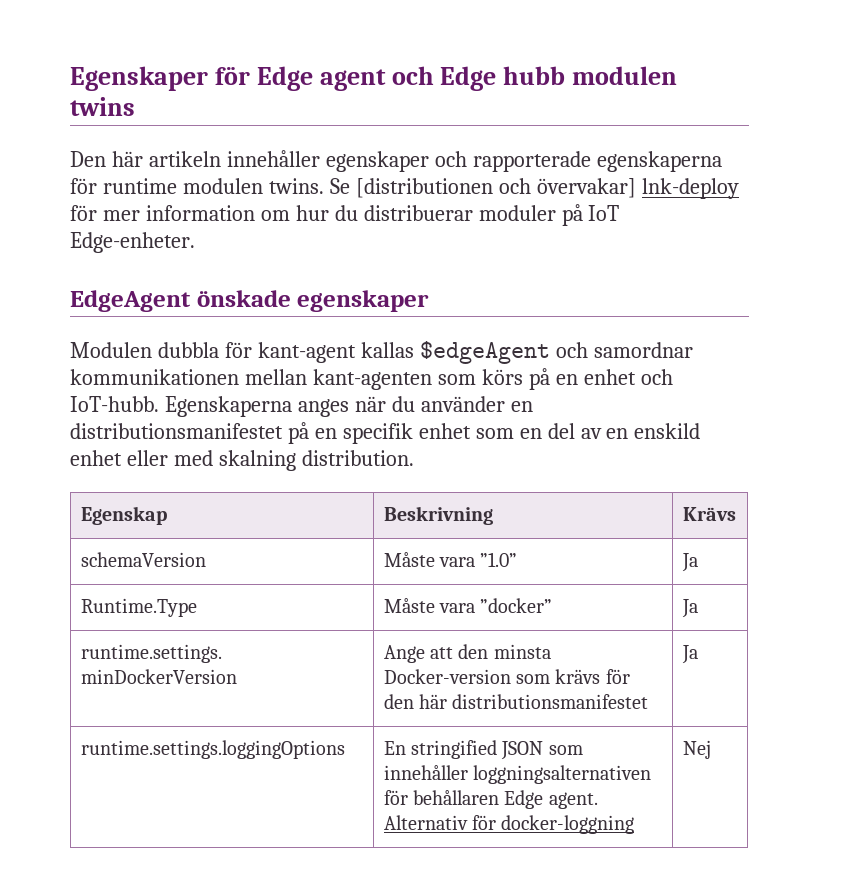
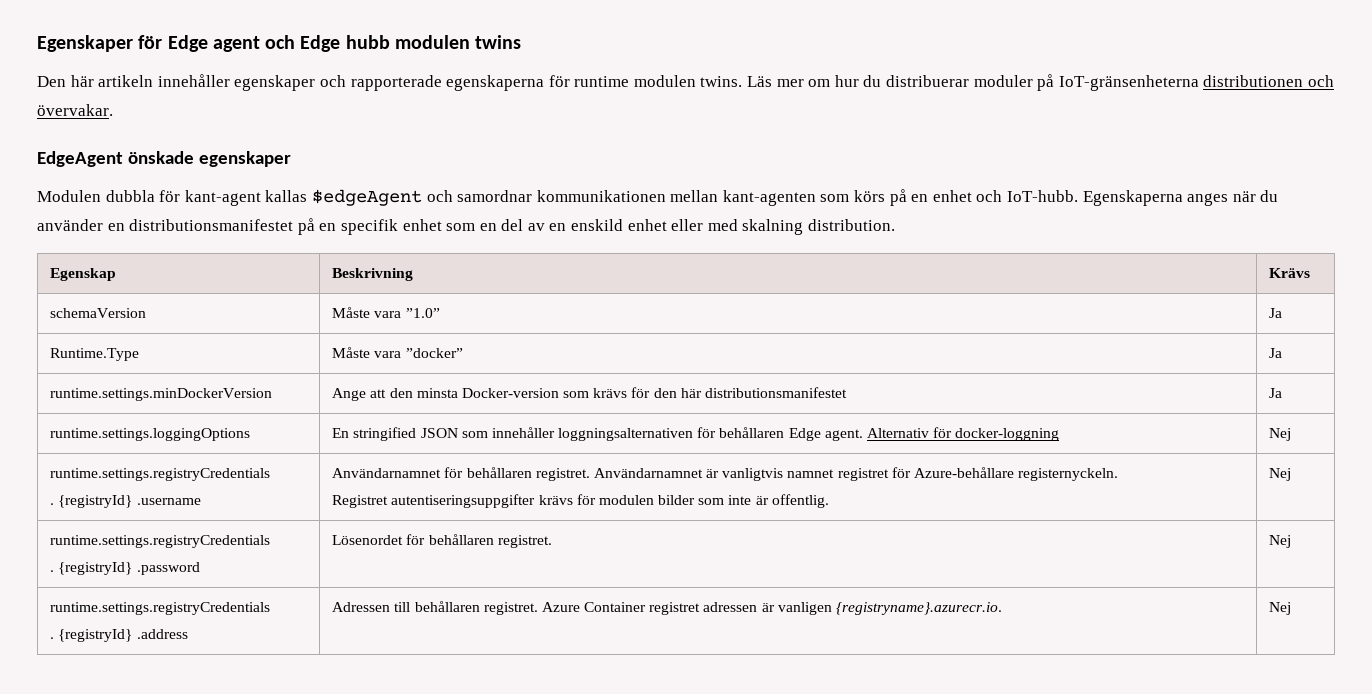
- Se [distributionen och övervakar] lnk-deploy för mer information om hur du distribuerar moduler på IoT Edge-enheter.
+ Läs mer om hur du distribuerar moduler på IoT-gränsenheterna distributionen och övervakar.
  runtime.settings.loggingOptions | En stringified JSON som innehåller loggningsalternativen för behållaren Edge agent. Alternativ för docker-loggning | Nej
+ runtime.settings.registryCredentials
+ . {registryId} .username | Användarnamnet för behållaren registret. Användarnamnet är vanligtvis namnet registret för Azure-behållare registernyckeln.
+ Registret autentiseringsuppgifter krävs för modulen bilder som inte är offentlig. | Nej
+ runtime.settings.registryCredentials
+ . {registryId} .password | Lösenordet för behållaren registret. | Nej
+ runtime.settings.registryCredentials
+ . {registryId} .address | Adressen till behållaren registret. Azure Container registret adressen är vanligen {registryname}.azurecr.io. | Nej

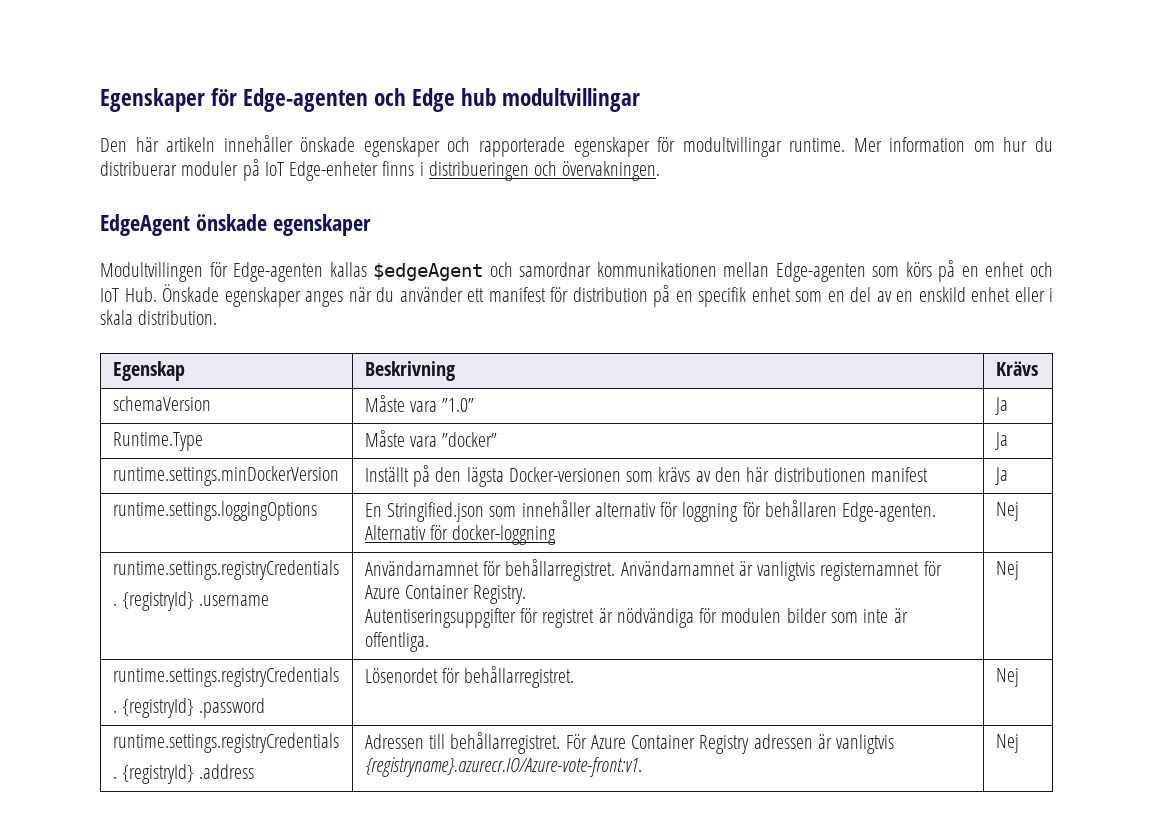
- Egenskaper för Edge agent och Edge hubb modulen twins
+ Egenskaper för Edge-agenten och Edge hub modultvillingar
- Den här artikeln innehåller egenskaper och rapporterade egenskaperna för runtime modulen twins. Läs mer om hur du distribuerar moduler på IoT-gränsenheterna distributionen och övervakar.
+ Den här artikeln innehåller önskade egenskaper och rapporterade egenskaper för modultvillingar runtime. Mer information om hur du distribuerar moduler på IoT Edge-enheter finns i distribueringen och övervakningen.
- Modulen dubbla för kant-agent kallas $edgeAgent och samordnar kommunikationen mellan kant-agenten som körs på en enhet och IoT-hubb. Egenskaperna anges när du använder en distributionsmanifestet på en specifik enhet som en del av en enskild enhet eller med skalning distribution.
+ Modultvillingen för Edge-agenten kallas $edgeAgent och samordnar kommunikationen mellan Edge-agenten som körs på en enhet och IoT Hub. Önskade egenskaper anges när du använder ett manifest för distribution på en specifik enhet som en del av en enskild enhet eller i skala distribution.
- runtime.settings.minDockerVersion | Ange att den minsta Docker-version som krävs för den här distributionsmanifestet | Ja
+ runtime.settings.minDockerVersion | Inställt på den lägsta Docker-versionen som krävs av den här distributionen manifest | Ja
- runtime.settings.loggingOptions | En stringified JSON som innehåller loggningsalternativen för behållaren Edge agent. Alternativ för docker-loggning | Nej
+ runtime.settings.loggingOptions | En Stringified.json som innehåller alternativ för loggning för behållaren Edge-agenten. Alternativ för docker-loggning | Nej
  runtime.settings.registryCredentials
- . {registryId} .username | Användarnamnet för behållaren registret. Användarnamnet är vanligtvis namnet registret för Azure-behållare registernyckeln.
- Registret autentiseringsuppgifter krävs för modulen bilder som inte är offentlig. | Nej
+ . {registryId} .username | Användarnamnet för behållarregistret. Användarnamnet är vanligtvis registernamnet för Azure Container Registry.
+ Autentiseringsuppgifter för registret är nödvändiga för modulen bilder som inte är offentliga. | Nej
  runtime.settings.registryCredentials
- . {registryId} .password | Lösenordet för behållaren registret. | Nej
+ . {registryId} .password | Lösenordet för behållarregistret. | Nej
  runtime.settings.registryCredentials
- . {registryId} .address | Adressen till behållaren registret. Azure Container registret adressen är vanligen {registryname}.azurecr.io. | Nej
+ . {registryId} .address | Adressen till behållarregistret. För Azure Container Registry adressen är vanligtvis {registryname}.azurecr.IO/Azure-vote-front:v1. | Nej

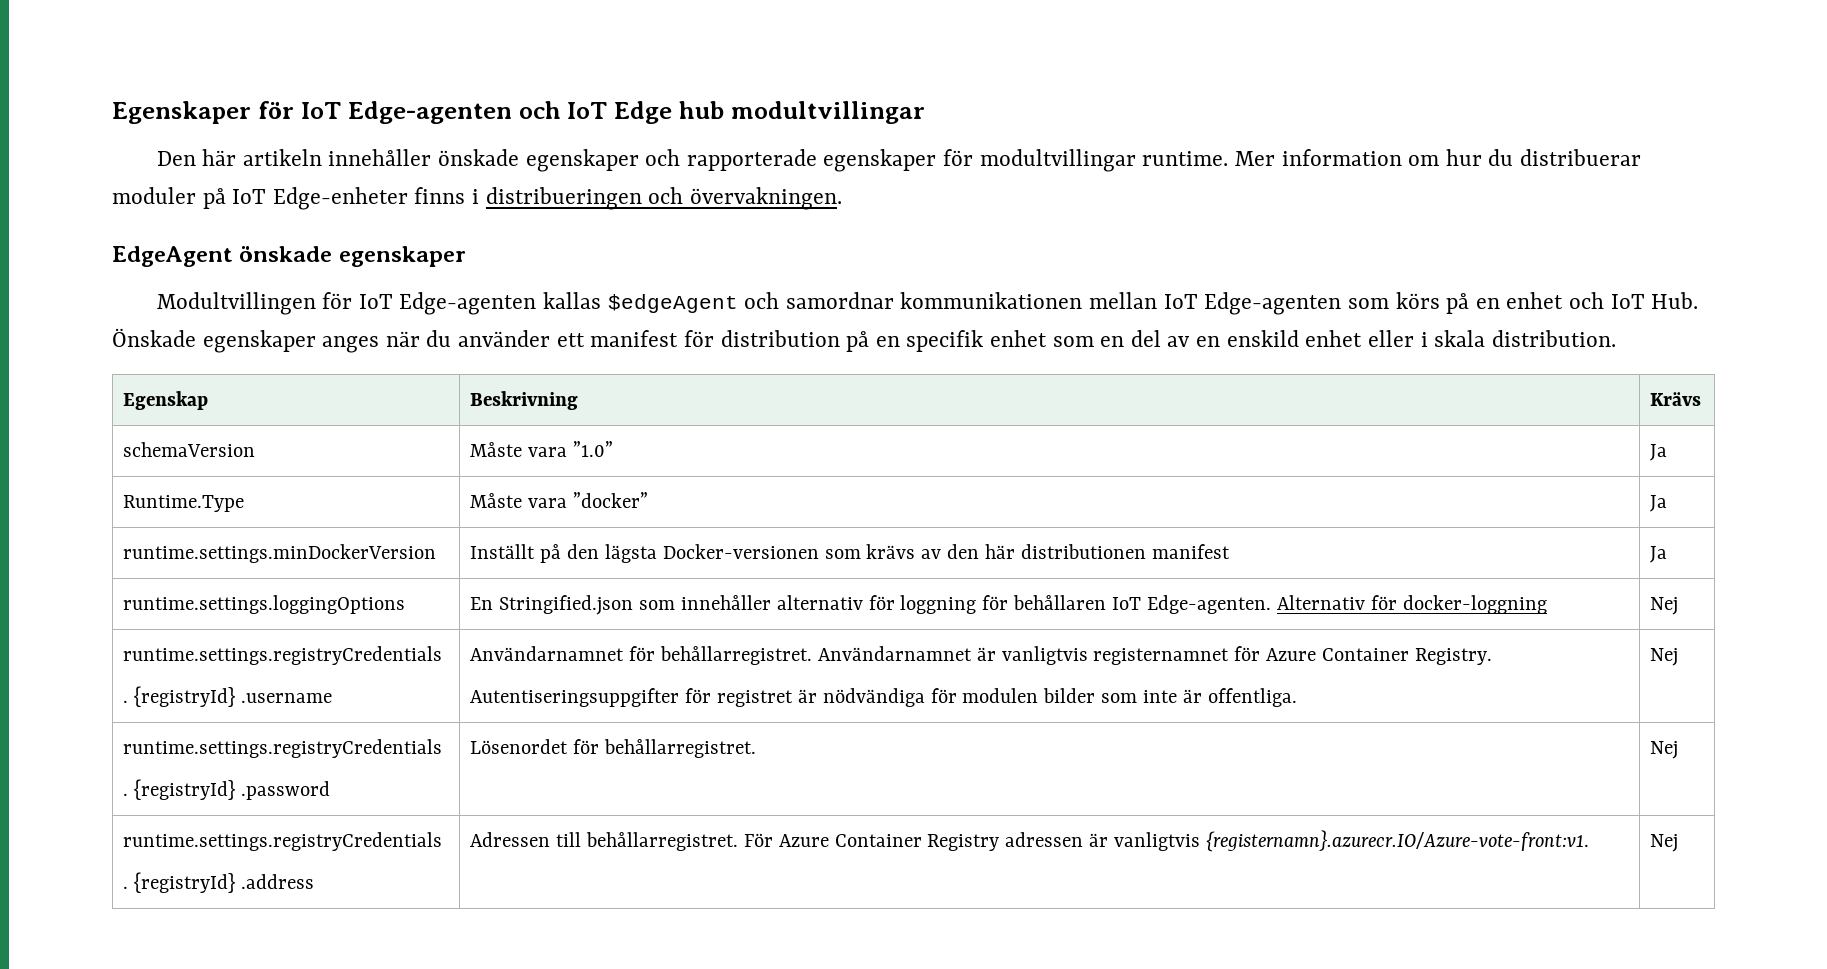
- Egenskaper för Edge-agenten och Edge hub modultvillingar
+ Egenskaper för IoT Edge-agenten och IoT Edge hub modultvillingar
- Modultvillingen för Edge-agenten kallas $edgeAgent och samordnar kommunikationen mellan Edge-agenten som körs på en enhet och IoT Hub. Önskade egenskaper anges när du använder ett manifest för distribution på en specifik enhet som en del av en enskild enhet eller i skala distribution.
+ Modultvillingen för IoT Edge-agenten kallas $edgeAgent och samordnar kommunikationen mellan IoT Edge-agenten som körs på en enhet och IoT Hub. Önskade egenskaper anges när du använder ett manifest för distribution på en specifik enhet som en del av en enskild enhet eller i skala distribution.
- runtime.settings.loggingOptions | En Stringified.json som innehåller alternativ för loggning för behållaren Edge-agenten. Alternativ för docker-loggning | Nej
+ runtime.settings.loggingOptions | En Stringified.json som innehåller alternativ för loggning för behållaren IoT Edge-agenten. Alternativ för docker-loggning | Nej
  runtime.settings.registryCredentials
  . {registryId} .username | Användarnamnet för behållarregistret. Användarnamnet är vanligtvis registernamnet för Azure Container Registry.
  Autentiseringsuppgifter för registret är nödvändiga för modulen bilder som inte är offentliga. | Nej
  runtime.settings.registryCredentials
  . {registryId} .password | Lösenordet för behållarregistret. | Nej
  runtime.settings.registryCredentials
- . {registryId} .address | Adressen till behållarregistret. För Azure Container Registry adressen är vanligtvis {registryname}.azurecr.IO/Azure-vote-front:v1. | Nej
+ . {registryId} .address | Adressen till behållarregistret. För Azure Container Registry adressen är vanligtvis {registernamn}.azurecr.IO/Azure-vote-front:v1. | Nej

